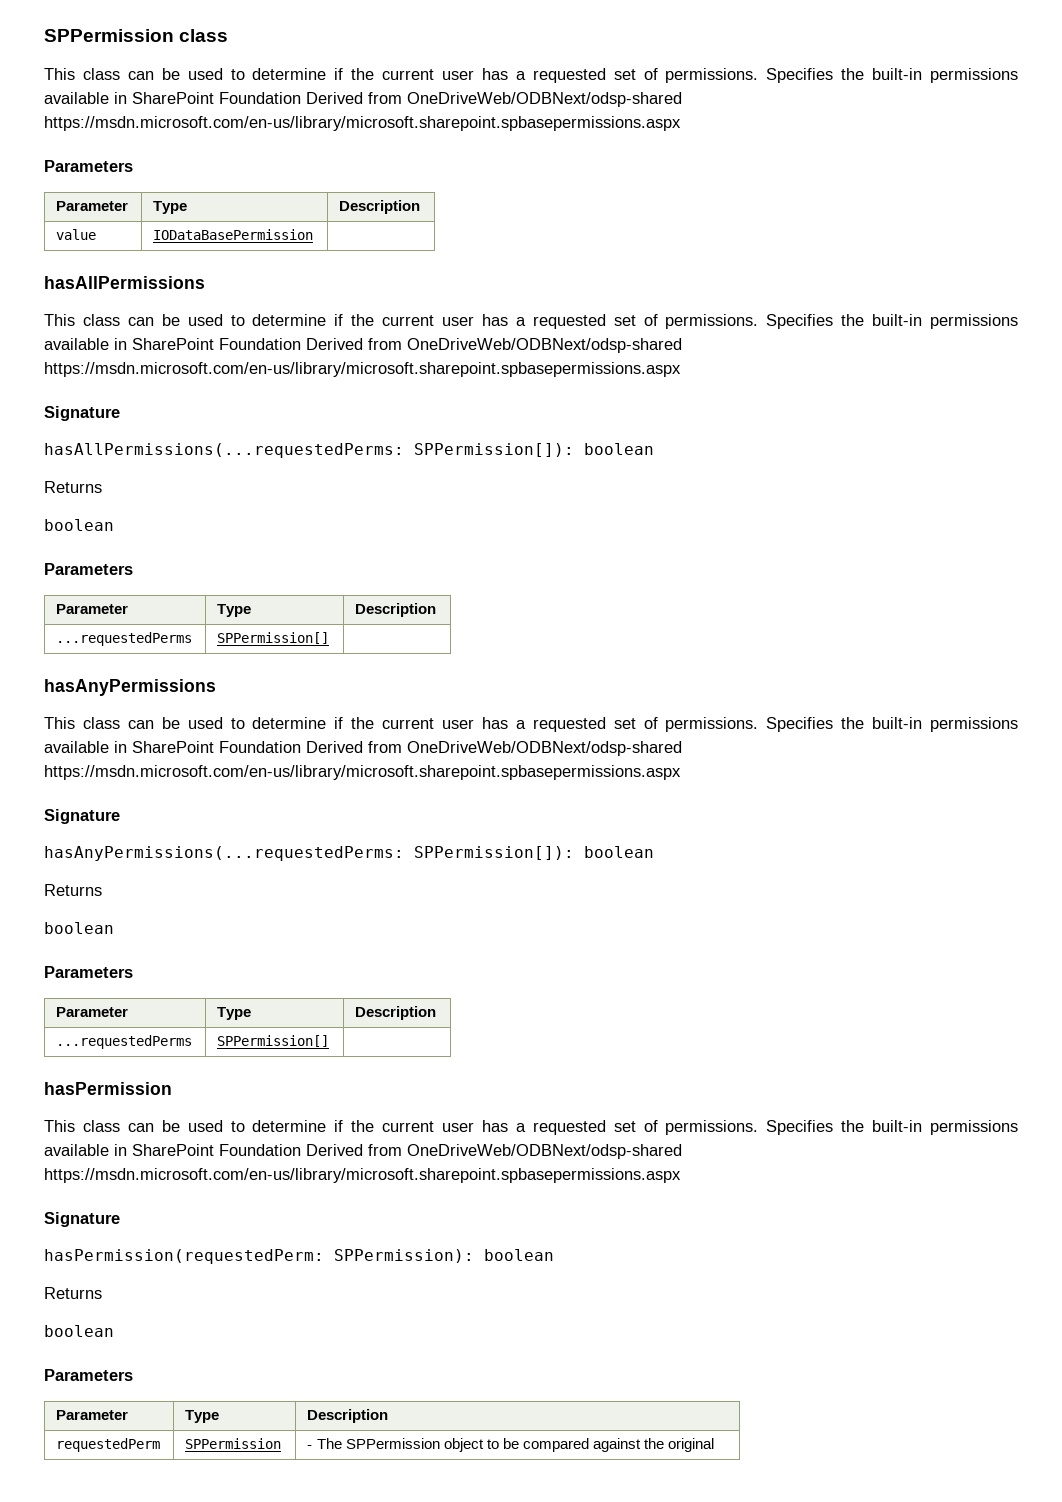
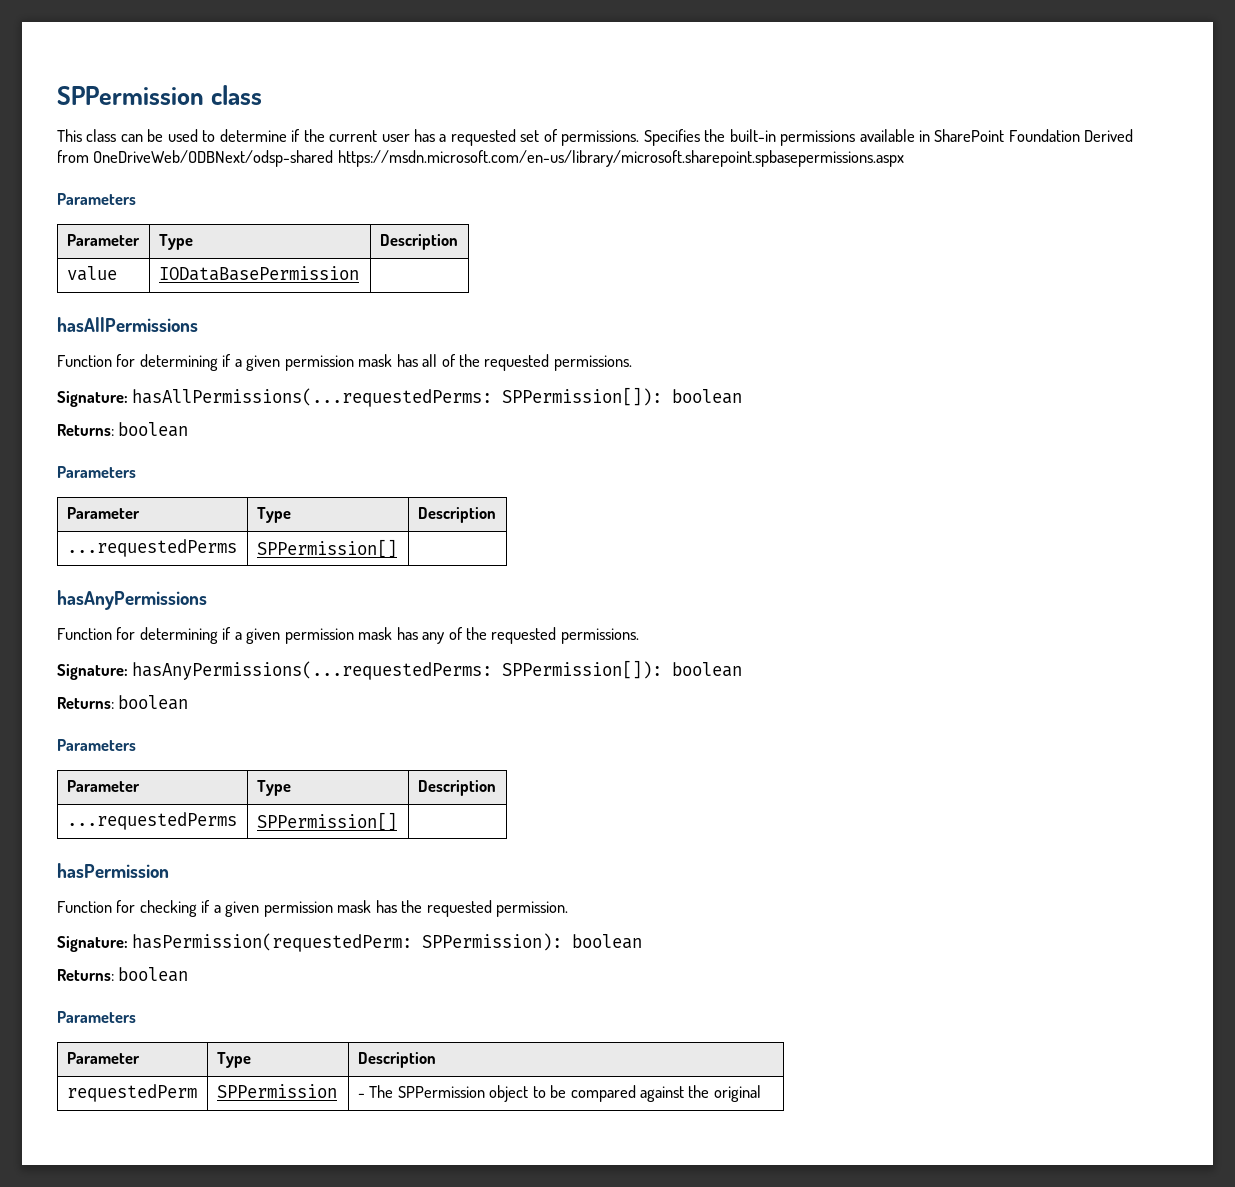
  hasAllPermissions
- This class can be used to determine if the current user has a requested set of permissions. Specifies the built-in permissions available in SharePoint Foundation Derived from OneDriveWeb/ODBNext/odsp-shared https://msdn.microsoft.com/en-us/library/microsoft.sharepoint.spbasepermissions.aspx
- Signature
- hasAllPermissions(...requestedPerms: SPPermission[]): boolean
- Returns
- boolean
+ Function for determining if a given permission mask has all of the requested permissions.
+ Signature: hasAllPermissions(...requestedPerms: SPPermission[]): boolean
+ Returns: boolean
  hasAnyPermissions
- This class can be used to determine if the current user has a requested set of permissions. Specifies the built-in permissions available in SharePoint Foundation Derived from OneDriveWeb/ODBNext/odsp-shared https://msdn.microsoft.com/en-us/library/microsoft.sharepoint.spbasepermissions.aspx
- Signature
- hasAnyPermissions(...requestedPerms: SPPermission[]): boolean
- Returns
- boolean
+ Function for determining if a given permission mask has any of the requested permissions.
+ Signature: hasAnyPermissions(...requestedPerms: SPPermission[]): boolean
+ Returns: boolean
  hasPermission
- This class can be used to determine if the current user has a requested set of permissions. Specifies the built-in permissions available in SharePoint Foundation Derived from OneDriveWeb/ODBNext/odsp-shared https://msdn.microsoft.com/en-us/library/microsoft.sharepoint.spbasepermissions.aspx
- Signature
- hasPermission(requestedPerm: SPPermission): boolean
- Returns
- boolean
+ Function for checking if a given permission mask has the requested permission.
+ Signature: hasPermission(requestedPerm: SPPermission): boolean
+ Returns: boolean

